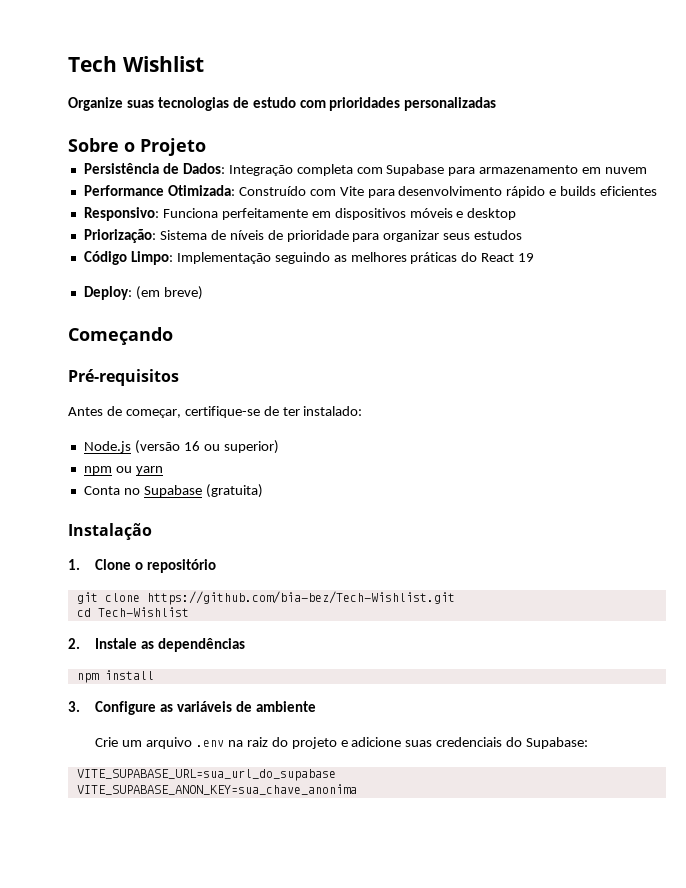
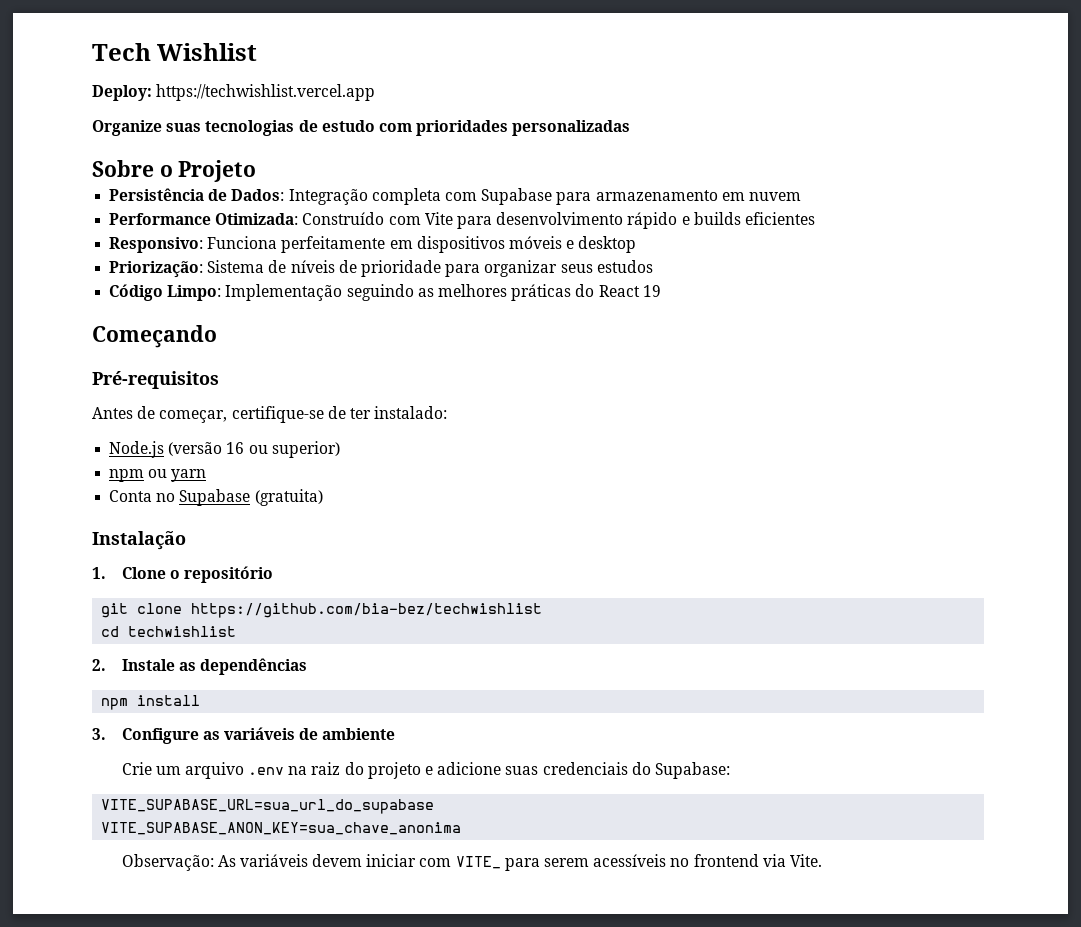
+ Deploy: https://techwishlist.vercel.app
- Deploy: (em breve)
- git clone https://github.com/bia-bez/Tech-Wishlist.git
+ git clone https://github.com/bia-bez/techwishlist
- cd Tech-Wishlist
+ cd techwishlist
+ Observação: As variáveis devem iniciar com VITE_ para serem acessíveis no frontend via Vite.

